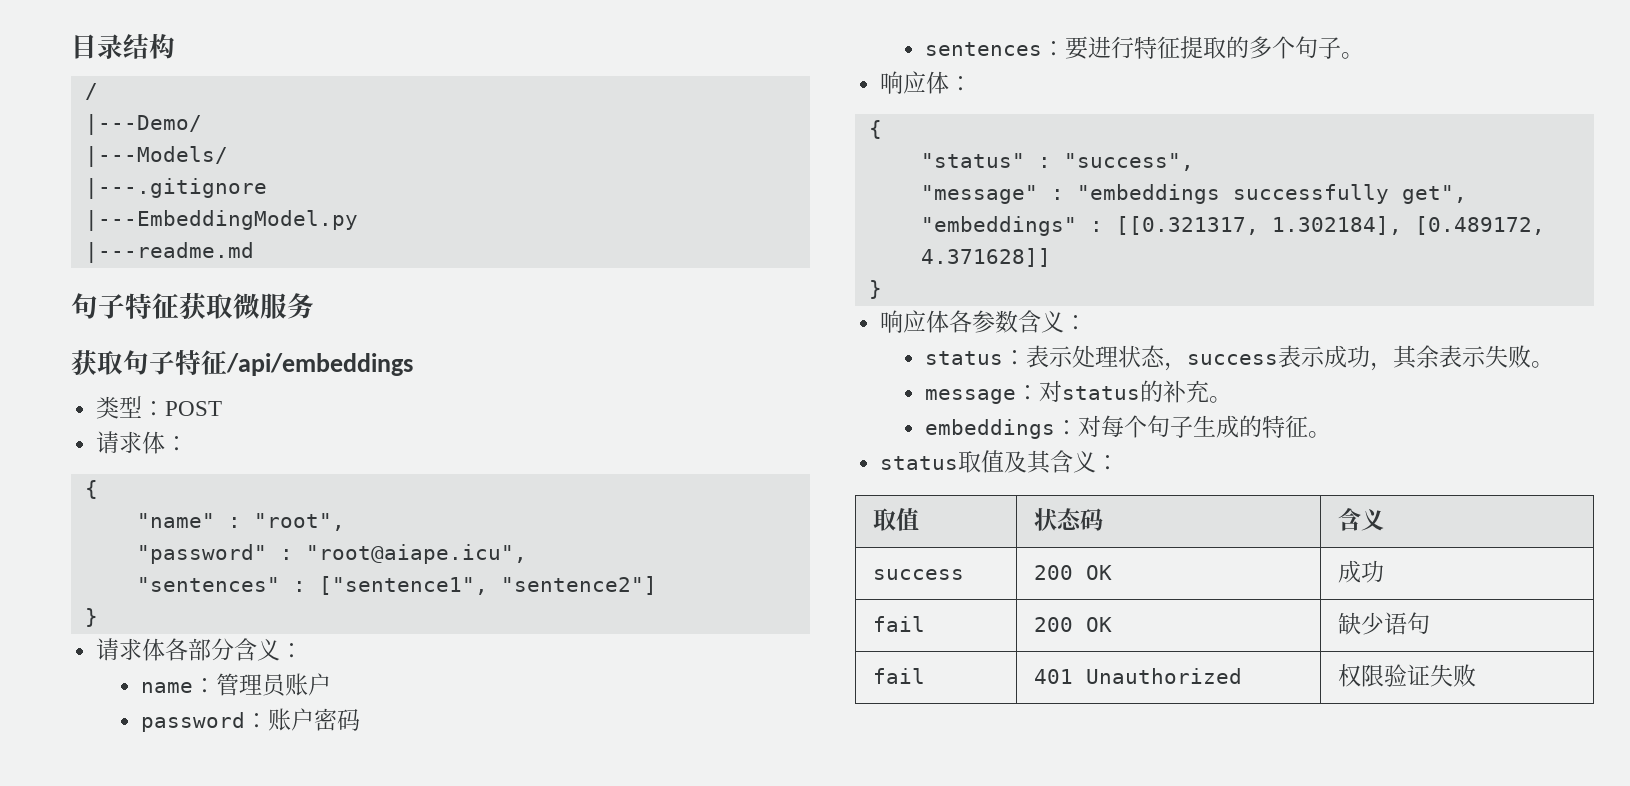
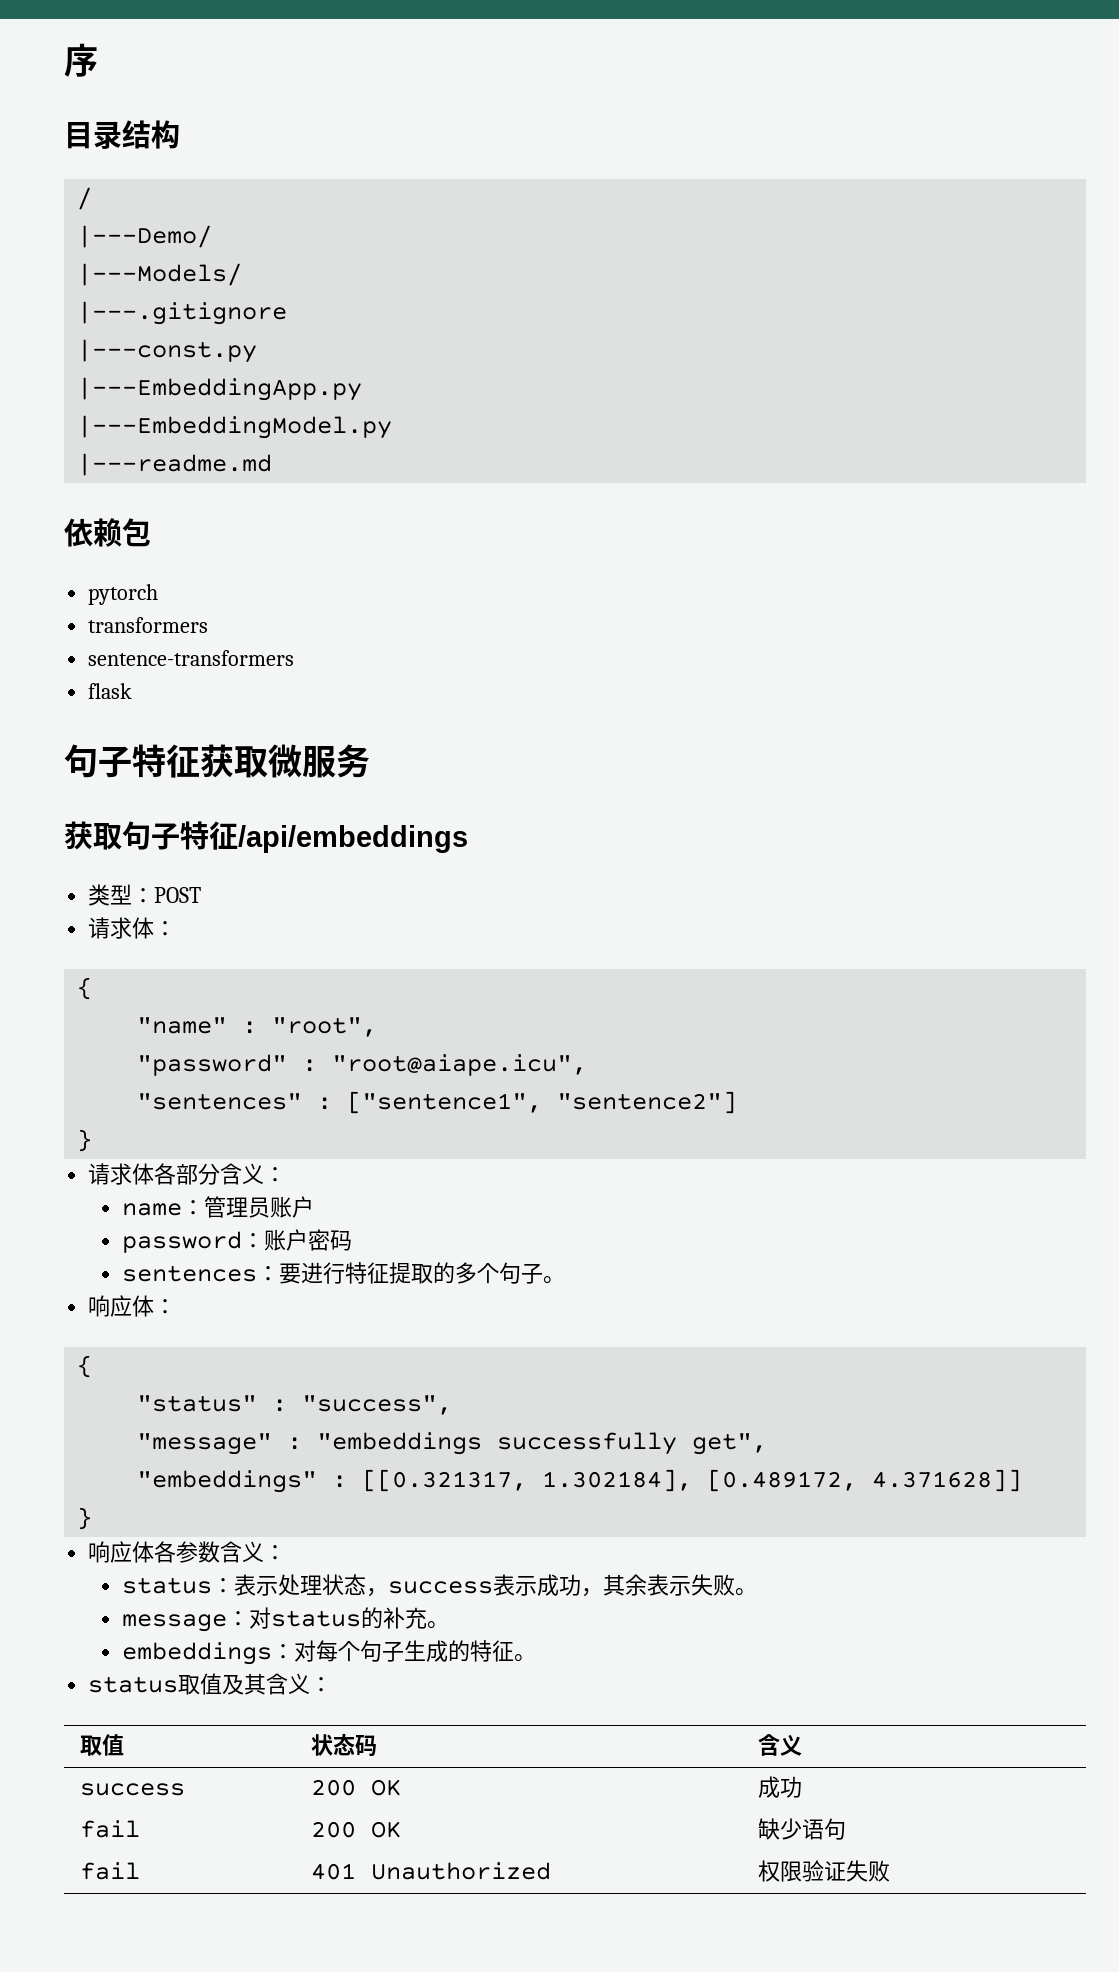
+ 序
+ |---const.py
+ |---EmbeddingApp.py
+ 依赖包
+ pytorch
+ transformers
+ sentence-transformers
+ flask

